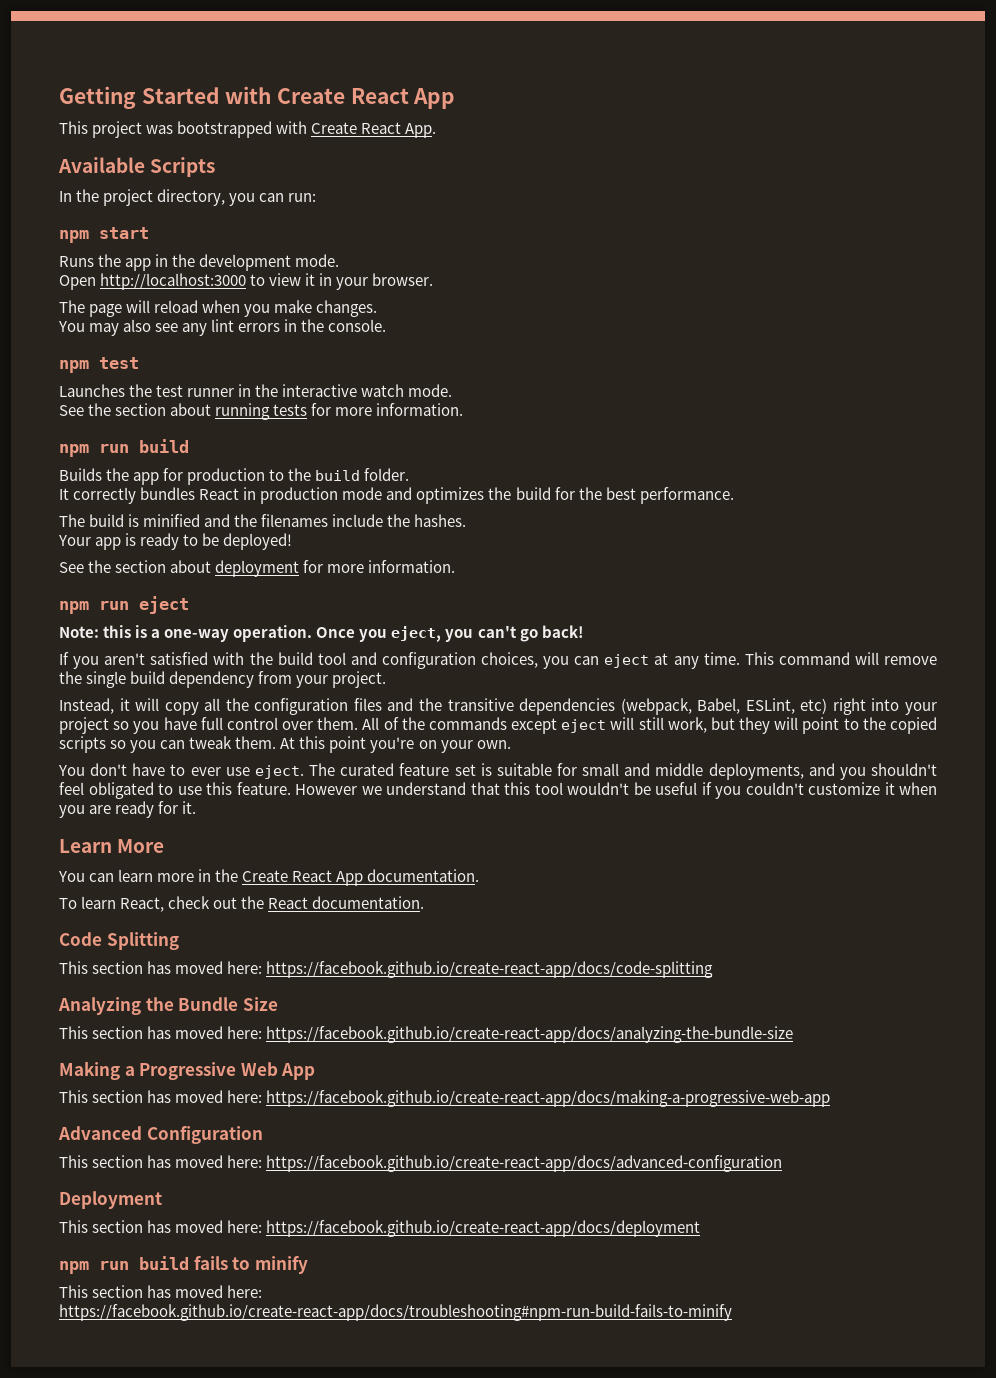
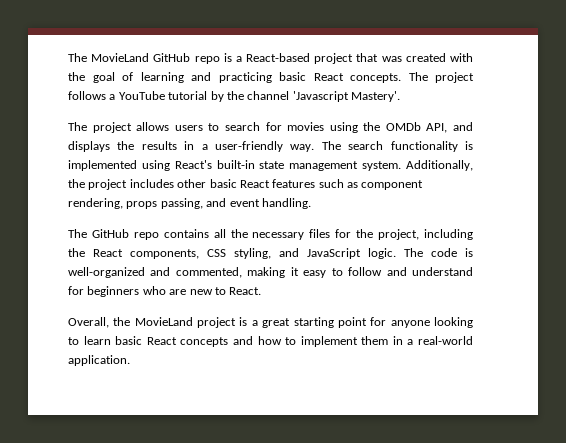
- Getting Started with Create React App
- This project was bootstrapped with Create React App.
- Available Scripts
- In the project directory, you can run:
- npm start
- Runs the app in the development mode.
- Open http://localhost:3000 to view it in your browser.
- The page will reload when you make changes.
- You may also see any lint errors in the console.
- npm test
- Launches the test runner in the interactive watch mode.
- See the section about running tests for more information.
- npm run build
- Builds the app for production to the build folder.
- It correctly bundles React in production mode and optimizes the build for the best performance.
- The build is minified and the filenames include the hashes.
- Your app is ready to be deployed!
- See the section about deployment for more information.
- npm run eject
- Note: this is a one-way operation. Once you eject, you can't go back!
- If you aren't satisfied with the build tool and configuration choices, you can eject at any time. This command will remove the single build dependency from your project.
- Instead, it will copy all the configuration files and the transitive dependencies (webpack, Babel, ESLint, etc) right into your project so you have full control over them. All of the commands except eject will still work, but they will point to the copied scripts so you can tweak them. At this point you're on your own.
- You don't have to ever use eject. The curated feature set is suitable for small and middle deployments, and you shouldn't feel obligated to use this feature. However we understand that this tool wouldn't be useful if you couldn't customize it when you are ready for it.
- Learn More
- You can learn more in the Create React App documentation.
- To learn React, check out the React documentation.
- Code Splitting
- This section has moved here: https://facebook.github.io/create-react-app/docs/code-splitting
- Analyzing the Bundle Size
- This section has moved here: https://facebook.github.io/create-react-app/docs/analyzing-the-bundle-size
- Making a Progressive Web App
- This section has moved here: https://facebook.github.io/create-react-app/docs/making-a-progressive-web-app
- Advanced Configuration
- This section has moved here: https://facebook.github.io/create-react-app/docs/advanced-configuration
- Deployment
- This section has moved here: https://facebook.github.io/create-react-app/docs/deployment
- npm run build fails to minify
- This section has moved here: https://facebook.github.io/create-react-app/docs/troubleshooting#npm-run-build-fails-to-minify
+ The MovieLand GitHub repo is a React-based project that was created with the goal of learning and practicing basic React concepts. The project follows a YouTube tutorial by the channel 'Javascript Mastery'.
+ The project allows users to search for movies using the OMDb API, and displays the results in a user-friendly way. The search functionality is implemented using React's built-in state management system. Additionally, the project includes other basic React features such as component rendering, props passing, and event handling.
+ The GitHub repo contains all the necessary files for the project, including the React components, CSS styling, and JavaScript logic. The code is well-organized and commented, making it easy to follow and understand for beginners who are new to React.
+ Overall, the MovieLand project is a great starting point for anyone looking to learn basic React concepts and how to implement them in a real-world application.

